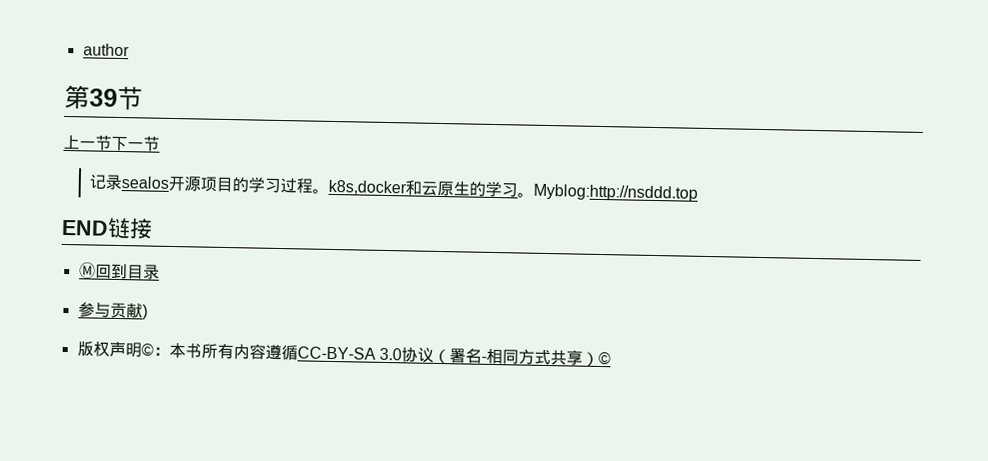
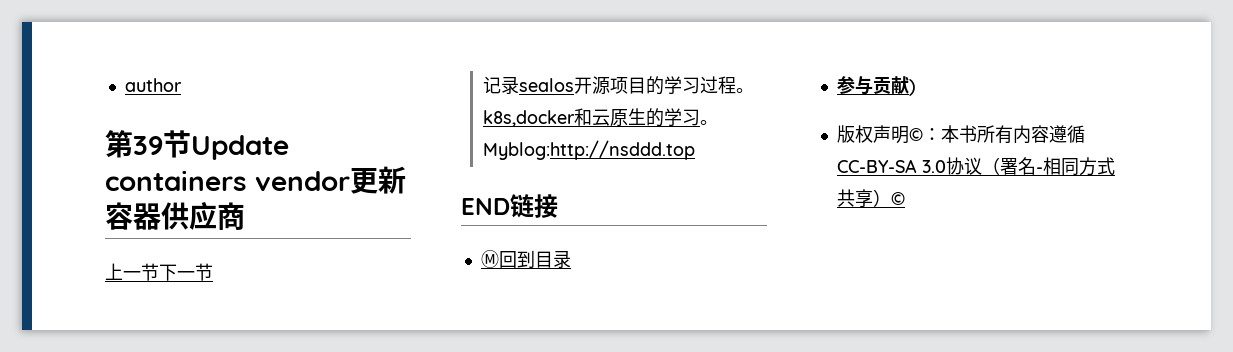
- 第39节
+ 第39节Update containers vendor更新容器供应商

